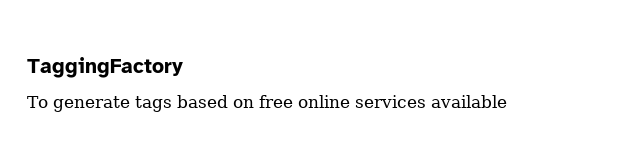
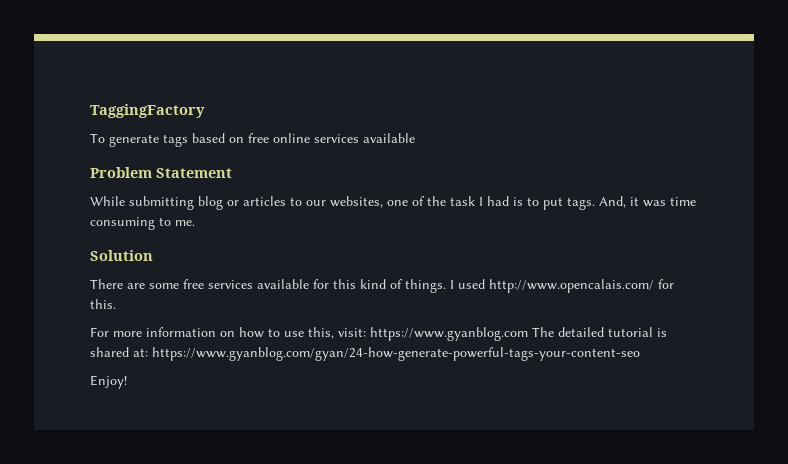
+ Problem Statement
+ While submitting blog or articles to our websites, one of the task I had is to put tags. And, it was time consuming to me.
+ Solution
+ There are some free services available for this kind of things. I used http://www.opencalais.com/ for this.
+ For more information on how to use this, visit: https://www.gyanblog.com The detailed tutorial is shared at: https://www.gyanblog.com/gyan/24-how-generate-powerful-tags-your-content-seo
+ Enjoy!

